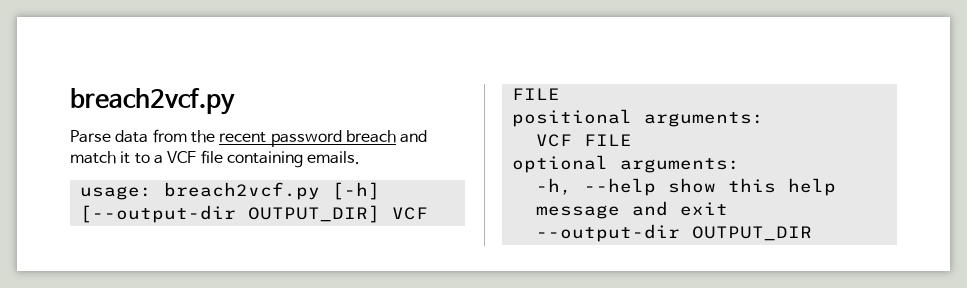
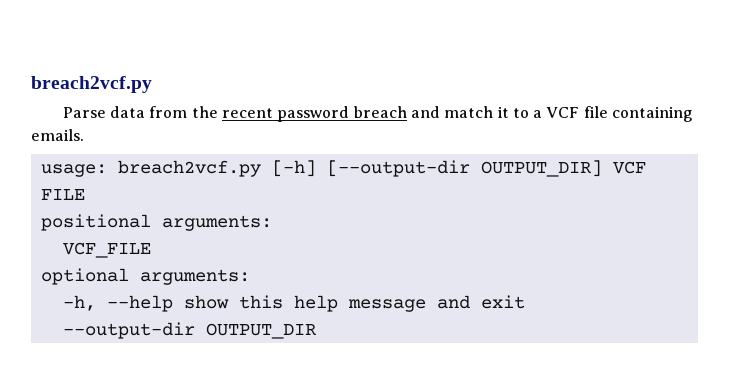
  positional arguments:
- VCF FILE
+ VCF_FILE

